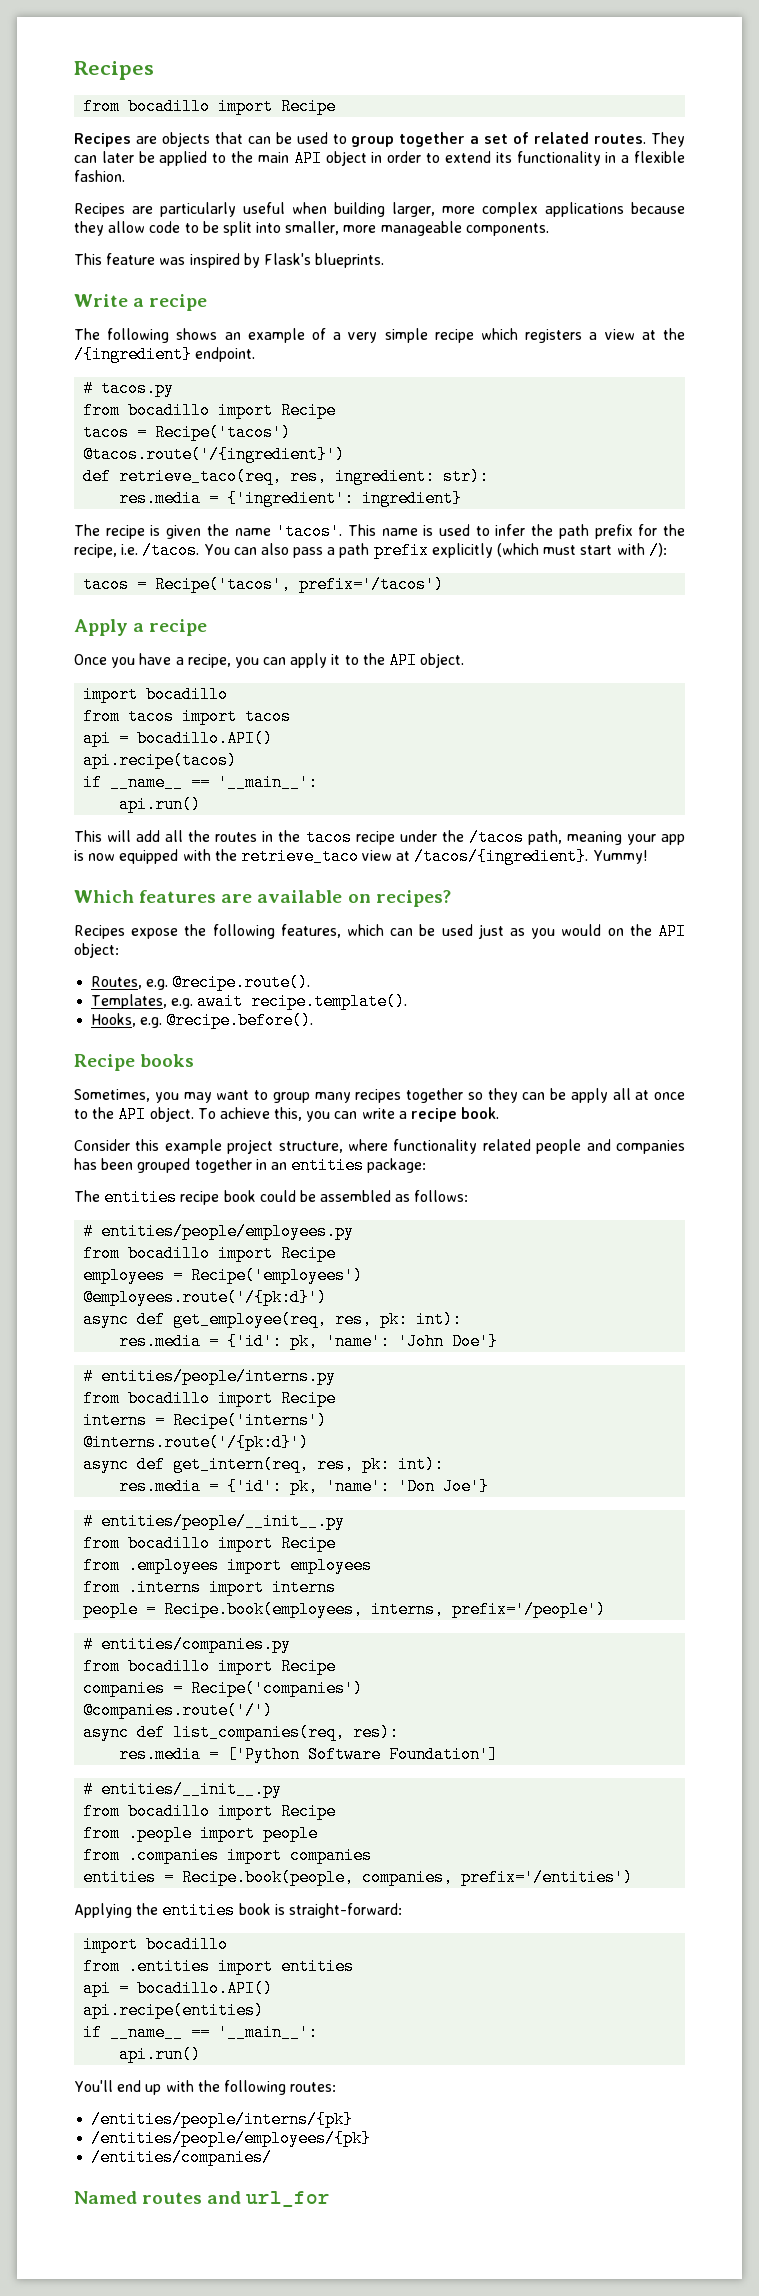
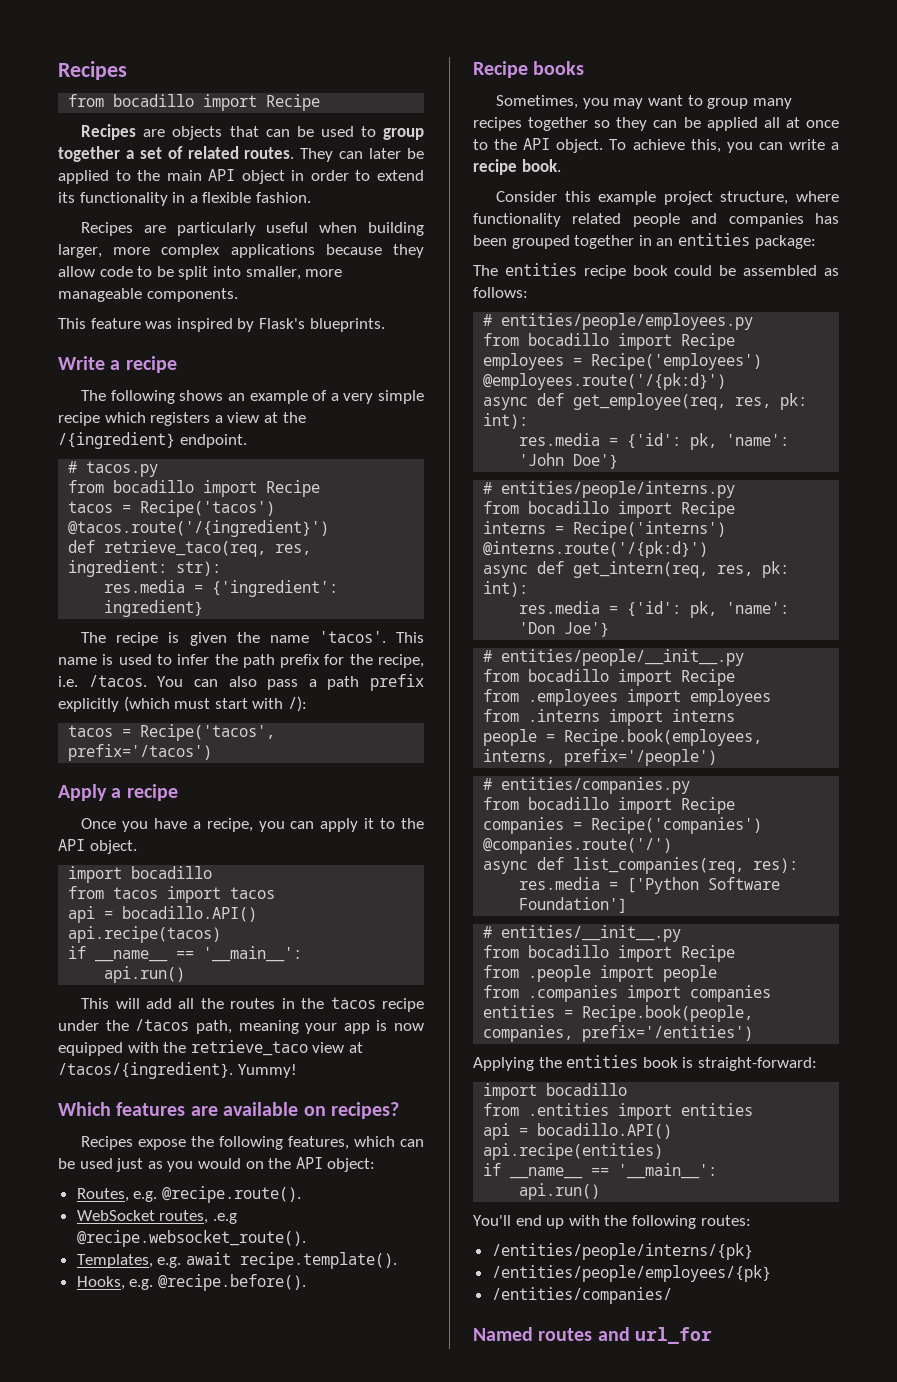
+ WebSocket routes, .e.g @recipe.websocket_route().
- Sometimes, you may want to group many recipes together so they can be apply all at once to the API object.
+ Sometimes, you may want to group many recipes together so they can be applied all at once to the API object.

